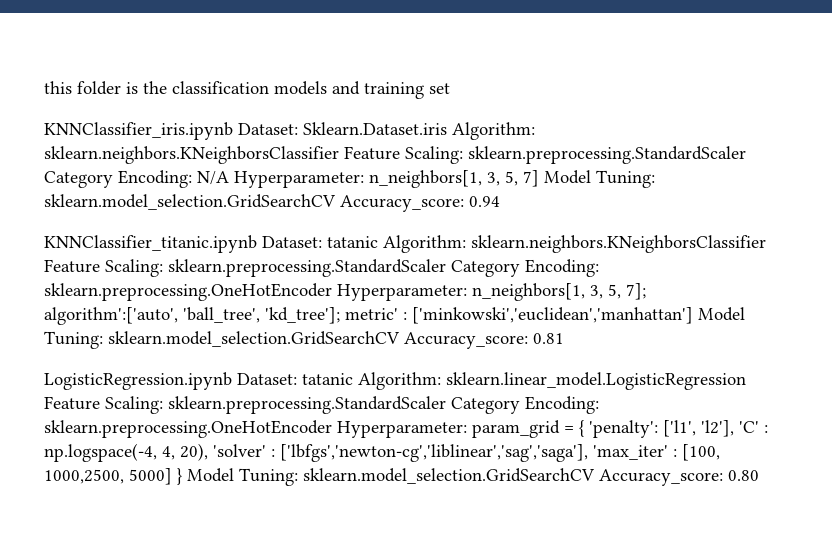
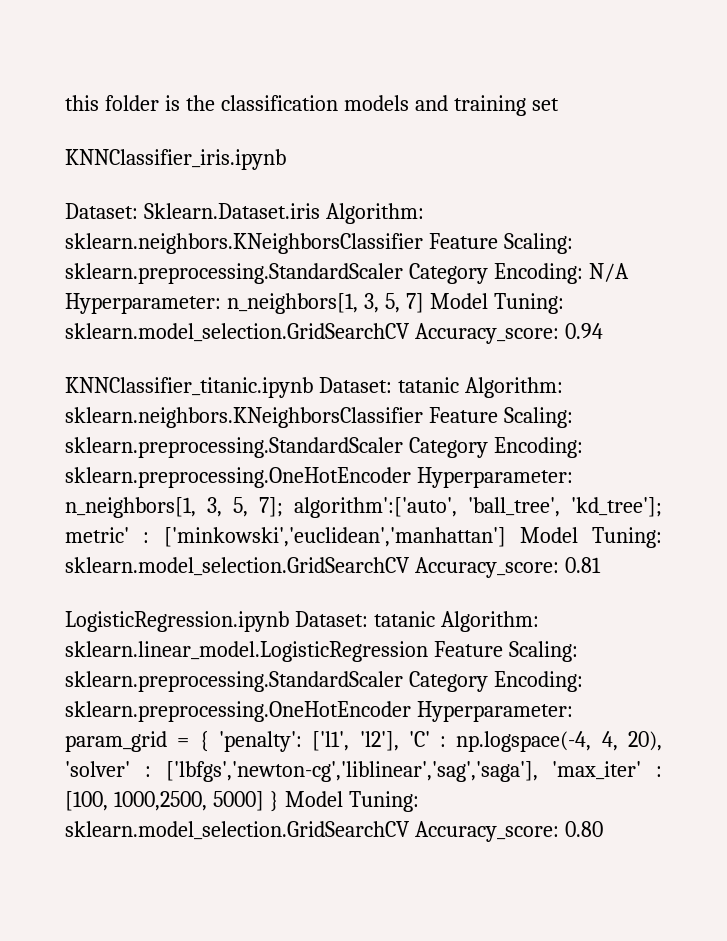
- KNNClassifier_iris.ipynb Dataset: Sklearn.Dataset.iris Algorithm: sklearn.neighbors.KNeighborsClassifier Feature Scaling: sklearn.preprocessing.StandardScaler Category Encoding: N/A Hyperparameter: n_neighbors[1, 3, 5, 7] Model Tuning: sklearn.model_selection.GridSearchCV Accuracy_score: 0.94
+ KNNClassifier_iris.ipynb
+ Dataset: Sklearn.Dataset.iris Algorithm: sklearn.neighbors.KNeighborsClassifier Feature Scaling: sklearn.preprocessing.StandardScaler Category Encoding: N/A Hyperparameter: n_neighbors[1, 3, 5, 7] Model Tuning: sklearn.model_selection.GridSearchCV Accuracy_score: 0.94

